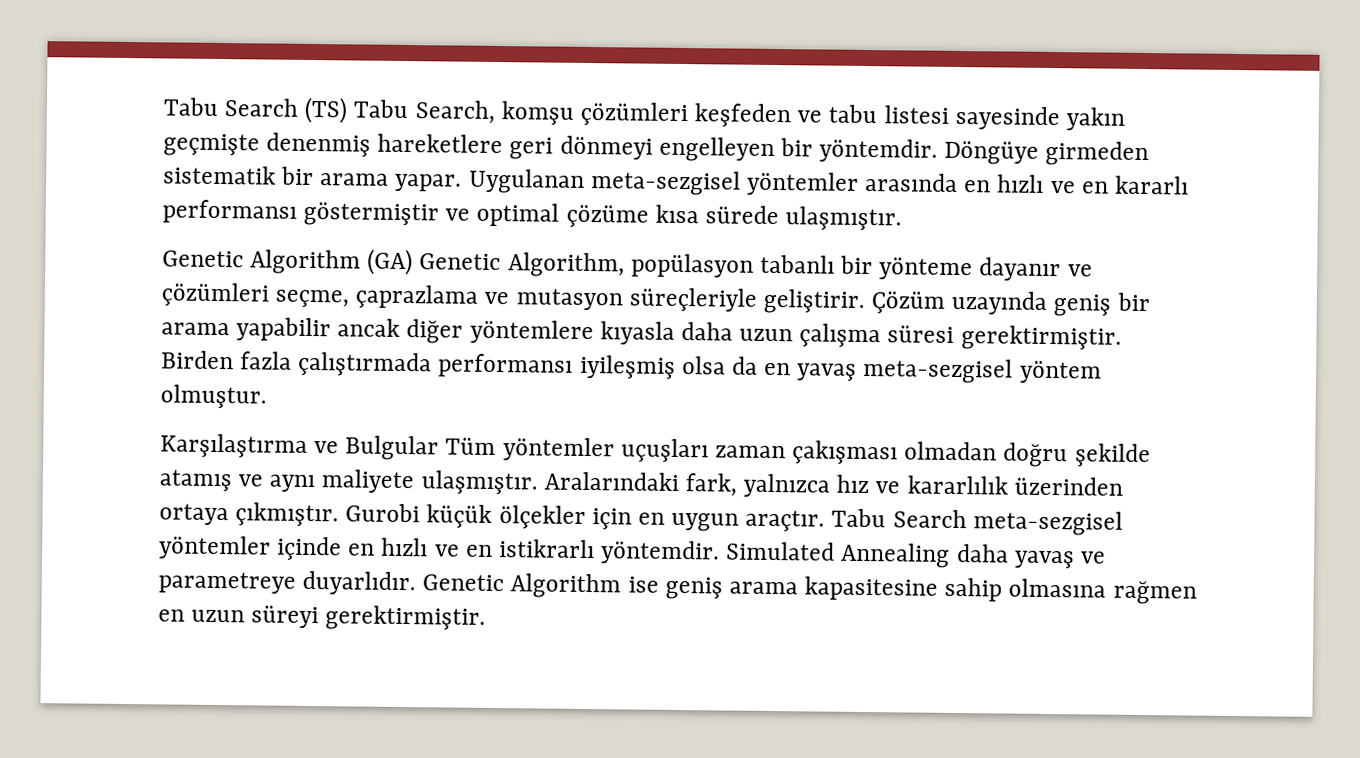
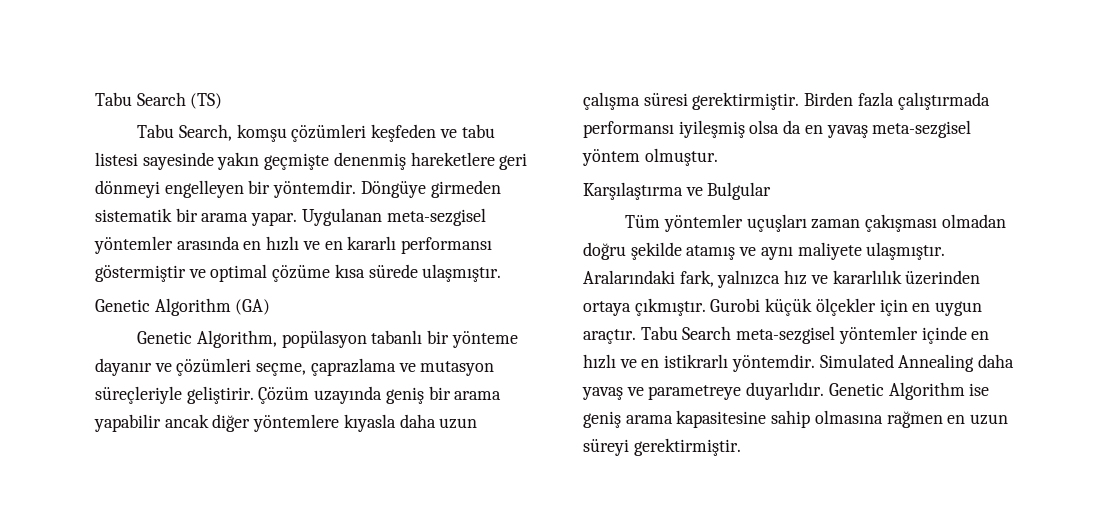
- Tabu Search (TS) Tabu Search, komşu çözümleri keşfeden ve tabu listesi sayesinde yakın geçmişte denenmiş hareketlere geri dönmeyi engelleyen bir yöntemdir.
+ Tabu Search (TS)
+ Tabu Search, komşu çözümleri keşfeden ve tabu listesi sayesinde yakın geçmişte denenmiş hareketlere geri dönmeyi engelleyen bir yöntemdir.
- Genetic Algorithm (GA) Genetic Algorithm, popülasyon tabanlı bir yönteme dayanır ve çözümleri seçme, çaprazlama ve mutasyon süreçleriyle geliştirir.
+ Genetic Algorithm (GA)
+ Genetic Algorithm, popülasyon tabanlı bir yönteme dayanır ve çözümleri seçme, çaprazlama ve mutasyon süreçleriyle geliştirir.
- Karşılaştırma ve Bulgular Tüm yöntemler uçuşları zaman çakışması olmadan doğru şekilde atamış ve aynı maliyete ulaşmıştır.
+ Karşılaştırma ve Bulgular
+ Tüm yöntemler uçuşları zaman çakışması olmadan doğru şekilde atamış ve aynı maliyete ulaşmıştır.

